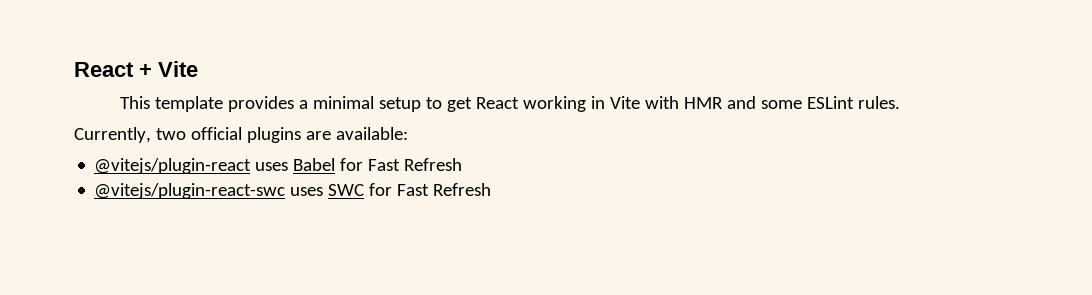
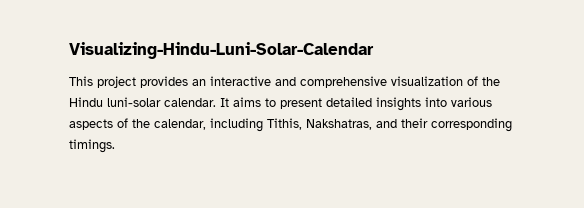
- React + Vite
- This template provides a minimal setup to get React working in Vite with HMR and some ESLint rules.
- Currently, two official plugins are available:
- @vitejs/plugin-react uses Babel for Fast Refresh
- @vitejs/plugin-react-swc uses SWC for Fast Refresh
+ Visualizing-Hindu-Luni-Solar-Calendar
+ This project provides an interactive and comprehensive visualization of the Hindu luni-solar calendar. It aims to present detailed insights into various aspects of the calendar, including Tithis, Nakshatras, and their corresponding timings.

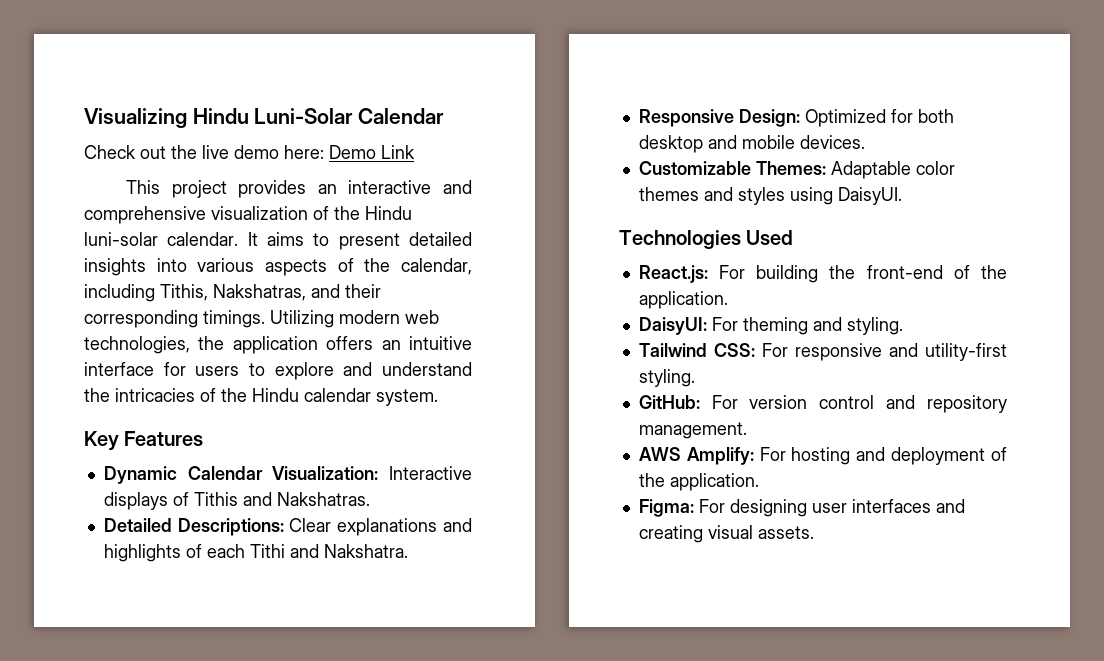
- Visualizing-Hindu-Luni-Solar-Calendar
+ Visualizing Hindu Luni-Solar Calendar
+ Check out the live demo here: Demo Link
+ Utilizing modern web technologies, the application offers an intuitive interface for users to explore and understand the intricacies of the Hindu calendar system.
+ Key Features
+ Dynamic Calendar Visualization: Interactive displays of Tithis and Nakshatras.
+ Detailed Descriptions: Clear explanations and highlights of each Tithi and Nakshatra.
+ Responsive Design: Optimized for both desktop and mobile devices.
+ Customizable Themes: Adaptable color themes and styles using DaisyUI.
+ Technologies Used
+ React.js: For building the front-end of the application.
+ DaisyUI: For theming and styling.
+ Tailwind CSS: For responsive and utility-first styling.
+ GitHub: For version control and repository management.
+ AWS Amplify: For hosting and deployment of the application.
+ Figma: For designing user interfaces and creating visual assets.

